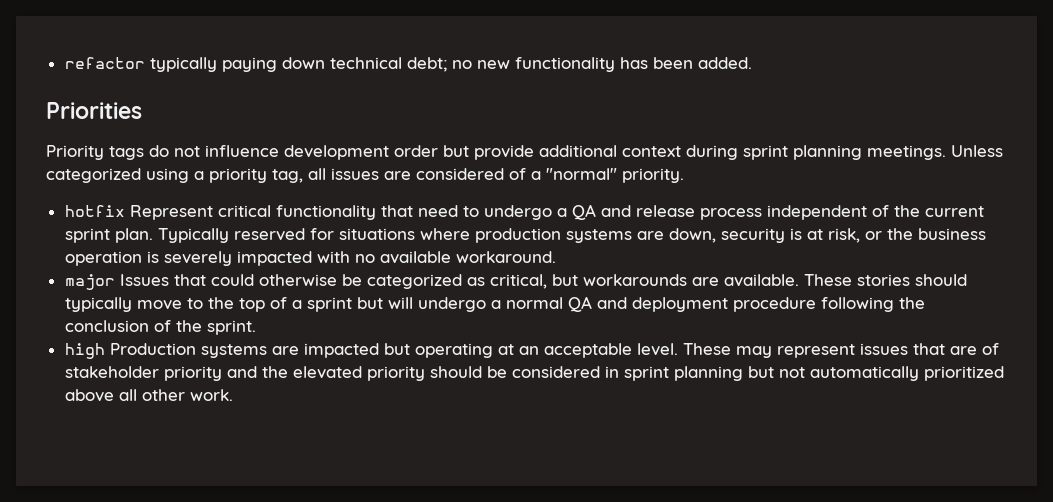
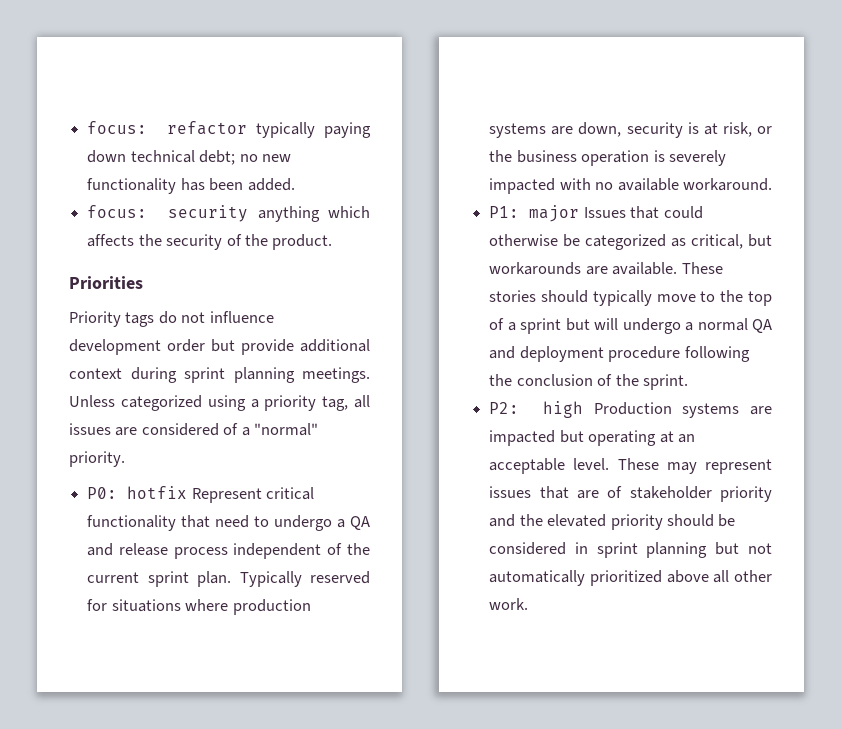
- refactor typically paying down technical debt; no new functionality has been added.
+ focus: refactor typically paying down technical debt; no new functionality has been added.
+ focus: security anything which affects the security of the product.
- hotfix Represent critical functionality that need to undergo a QA and release process independent of the current sprint plan.
+ P0: hotfix Represent critical functionality that need to undergo a QA and release process independent of the current sprint plan.
- major Issues that could otherwise be categorized as critical, but workarounds are available.
+ P1: major Issues that could otherwise be categorized as critical, but workarounds are available.
- high Production systems are impacted but operating at an acceptable level.
+ P2: high Production systems are impacted but operating at an acceptable level.

